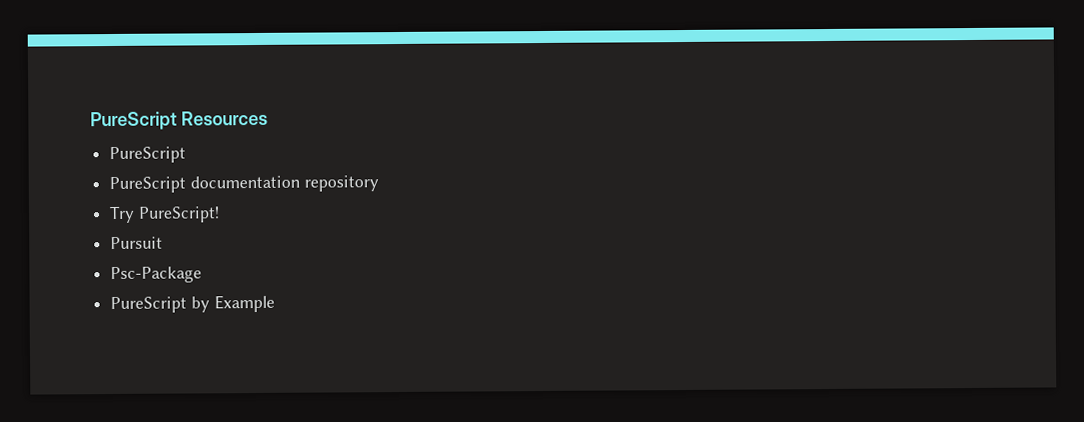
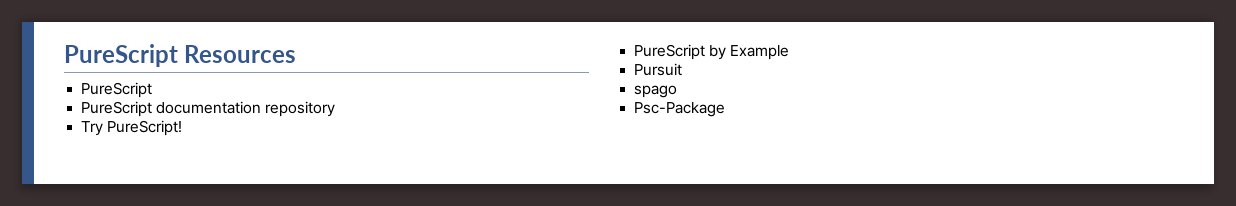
- Pursuit
- Psc-Package
+ Pursuit
+ spago
+ Psc-Package

